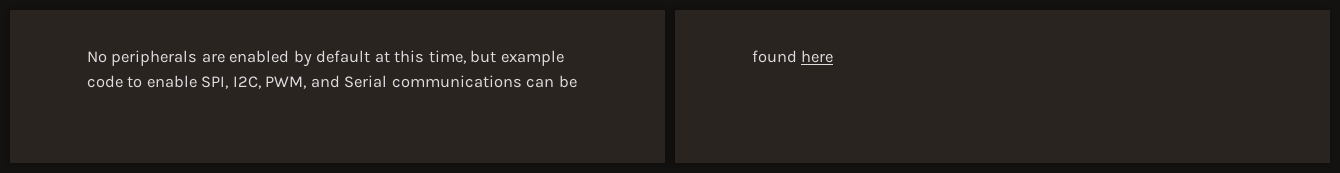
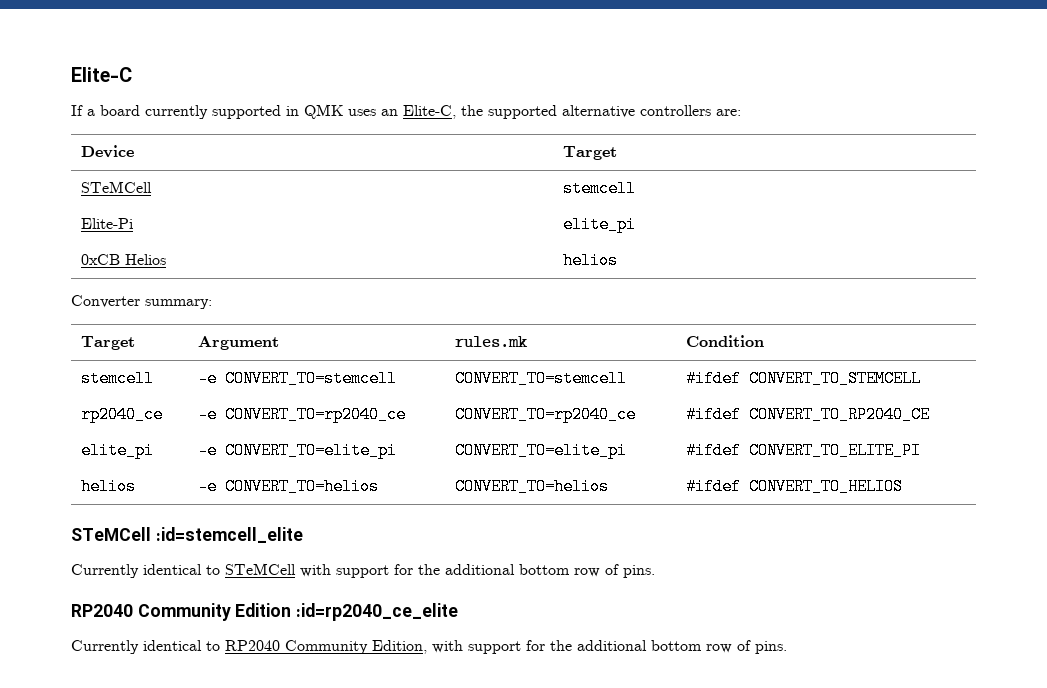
- No peripherals are enabled by default at this time, but example code to enable SPI, I2C, PWM, and Serial communications can be found here
+ Elite-C
+ If a board currently supported in QMK uses an Elite-C, the supported alternative controllers are:
+ Device | Target
+ STeMCell | stemcell
+ Elite-Pi | elite_pi
+ 0xCB Helios | helios
+ Converter summary:
+ Target | Argument | rules.mk | Condition
+ stemcell | -e CONVERT_TO=stemcell | CONVERT_TO=stemcell | #ifdef CONVERT_TO_STEMCELL
+ rp2040_ce | -e CONVERT_TO=rp2040_ce | CONVERT_TO=rp2040_ce | #ifdef CONVERT_TO_RP2040_CE
+ elite_pi | -e CONVERT_TO=elite_pi | CONVERT_TO=elite_pi | #ifdef CONVERT_TO_ELITE_PI
+ helios | -e CONVERT_TO=helios | CONVERT_TO=helios | #ifdef CONVERT_TO_HELIOS
+ STeMCell :id=stemcell_elite
+ Currently identical to STeMCell with support for the additional bottom row of pins.
+ RP2040 Community Edition :id=rp2040_ce_elite
+ Currently identical to RP2040 Community Edition, with support for the additional bottom row of pins.

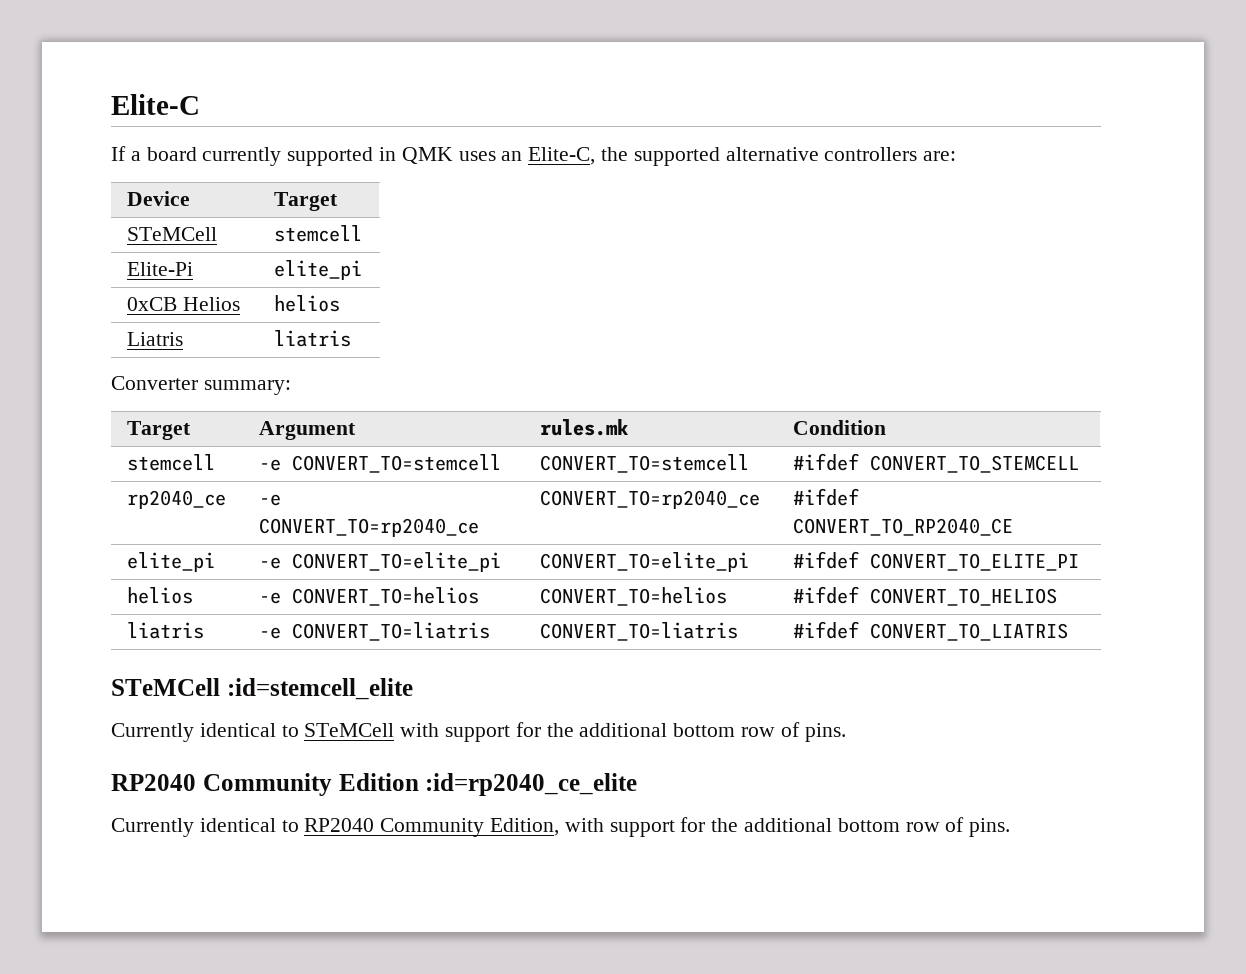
+ Liatris | liatris
+ liatris | -e CONVERT_TO=liatris | CONVERT_TO=liatris | #ifdef CONVERT_TO_LIATRIS

